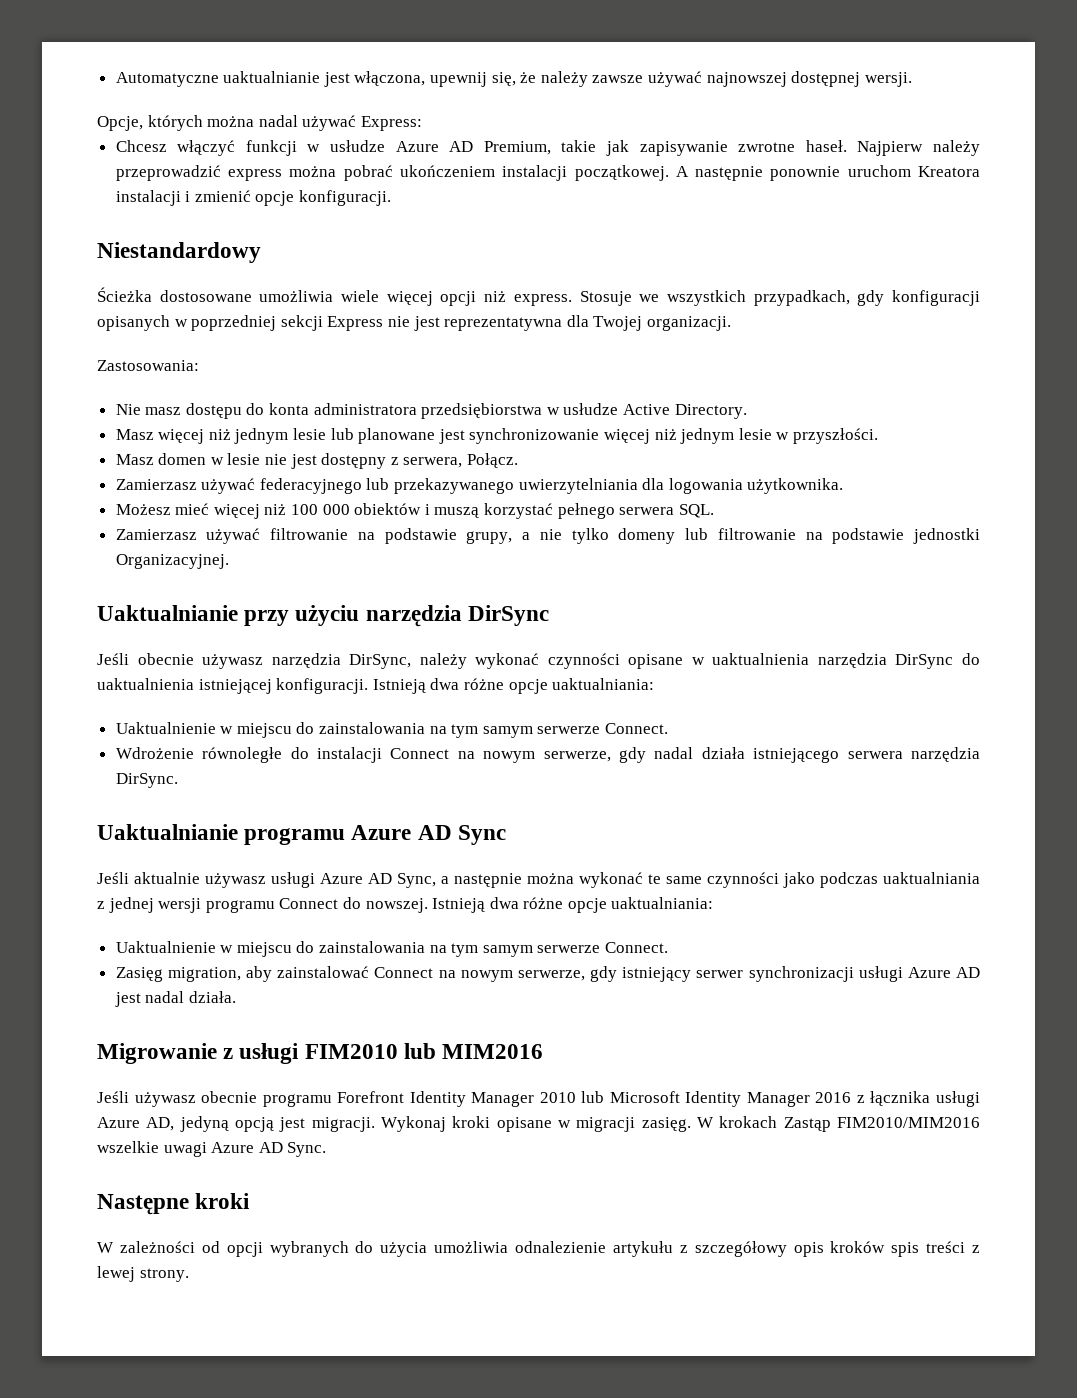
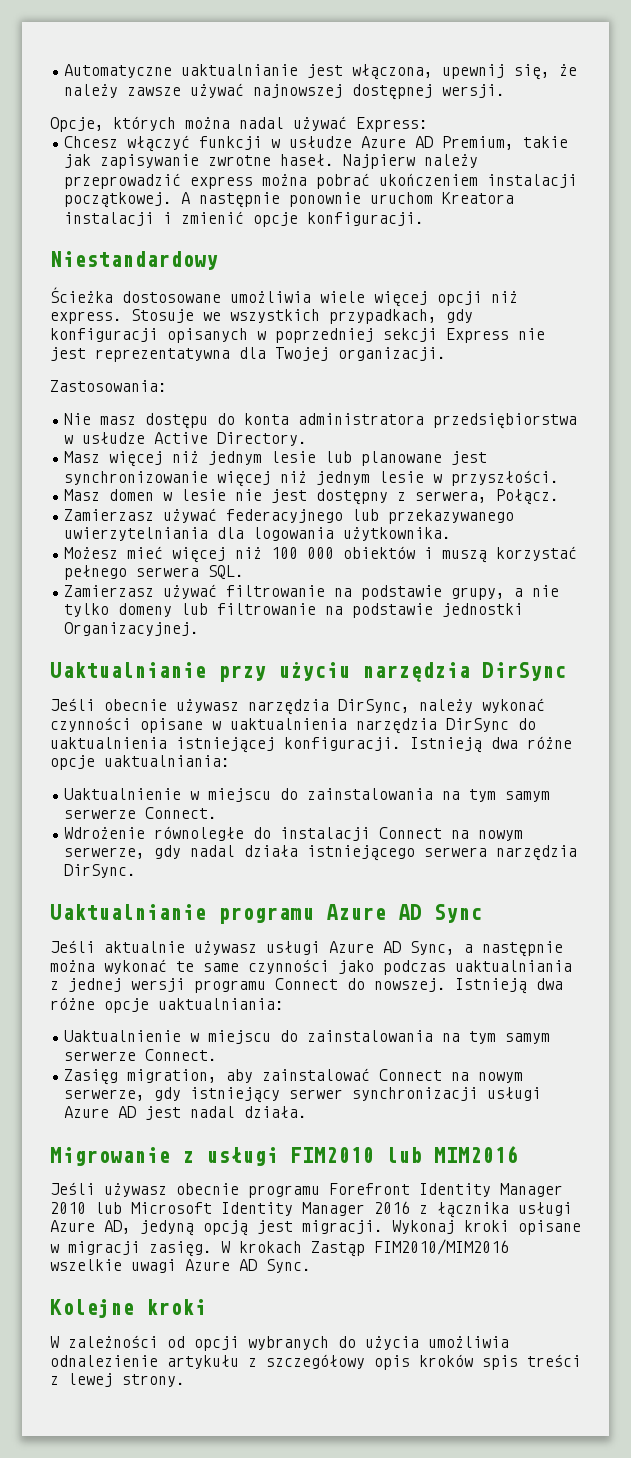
- Następne kroki
+ Kolejne kroki

